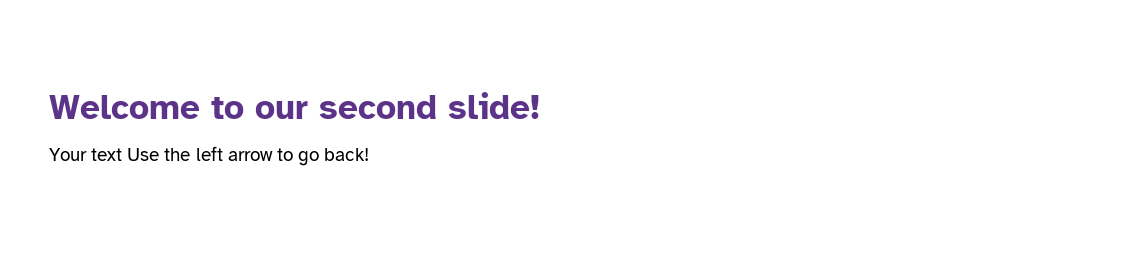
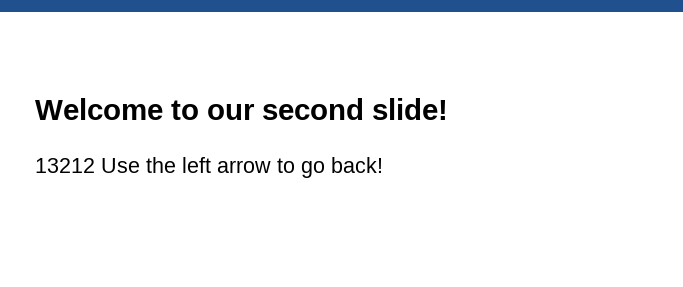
- Your text Use the left arrow to go back!
+ 13212 Use the left arrow to go back!

